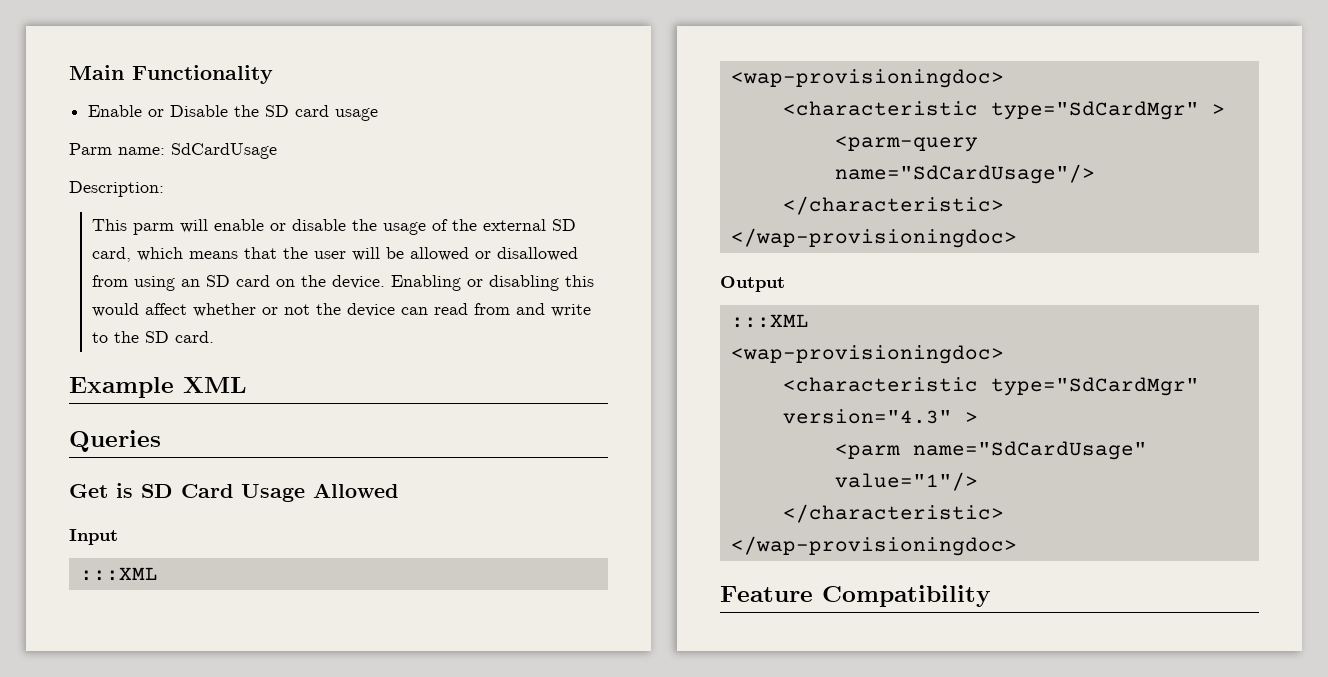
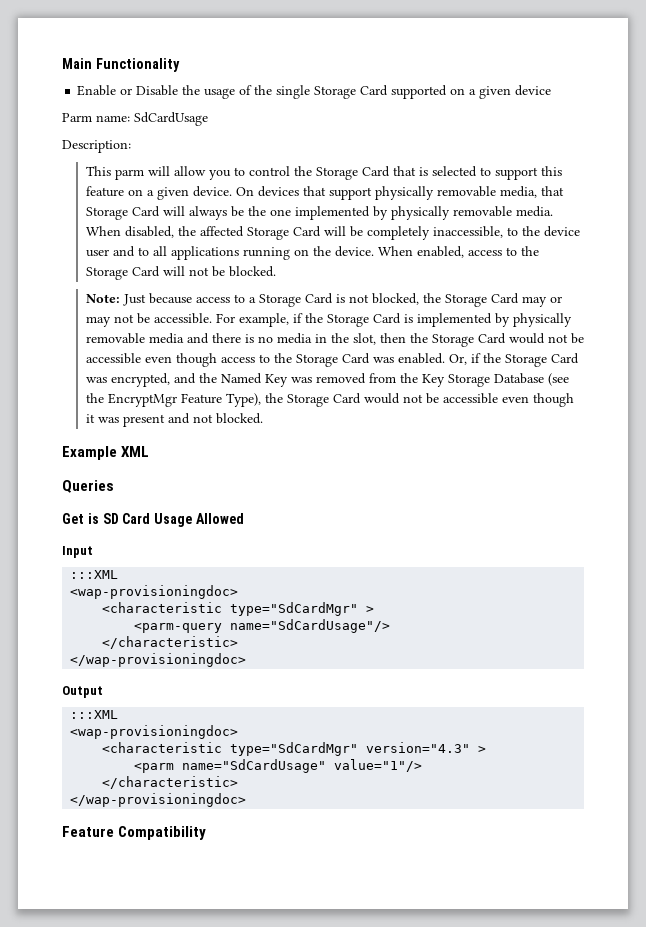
- Enable or Disable the SD card usage
+ Enable or Disable the usage of the single Storage Card supported on a given device
- This parm will enable or disable the usage of the external SD card, which means that the user will be allowed or disallowed from using an SD card on the device. Enabling or disabling this would affect whether or not the device can read from and write to the SD card.
+ This parm will allow you to control the Storage Card that is selected to support this feature on a given device. On devices that support physically removable media, that Storage Card will always be the one implemented by physically removable media. When disabled, the affected Storage Card will be completely inaccessible, to the device user and to all applications running on the device. When enabled, access to the Storage Card will not be blocked.
+ Note: Just because access to a Storage Card is not blocked, the Storage Card may or may not be accessible. For example, if the Storage Card is implemented by physically removable media and there is no media in the slot, then the Storage Card would not be accessible even though access to the Storage Card was enabled. Or, if the Storage Card was encrypted, and the Named Key was removed from the Key Storage Database (see the EncryptMgr Feature Type), the Storage Card would not be accessible even though it was present and not blocked.

